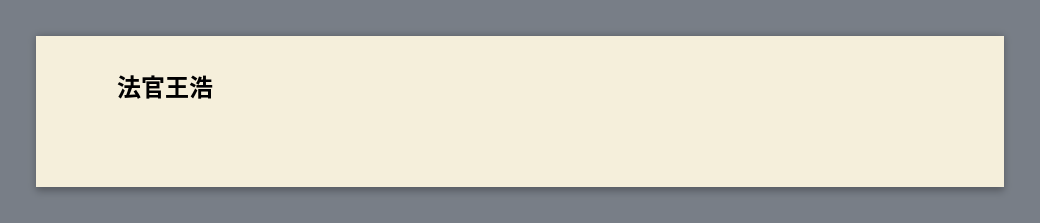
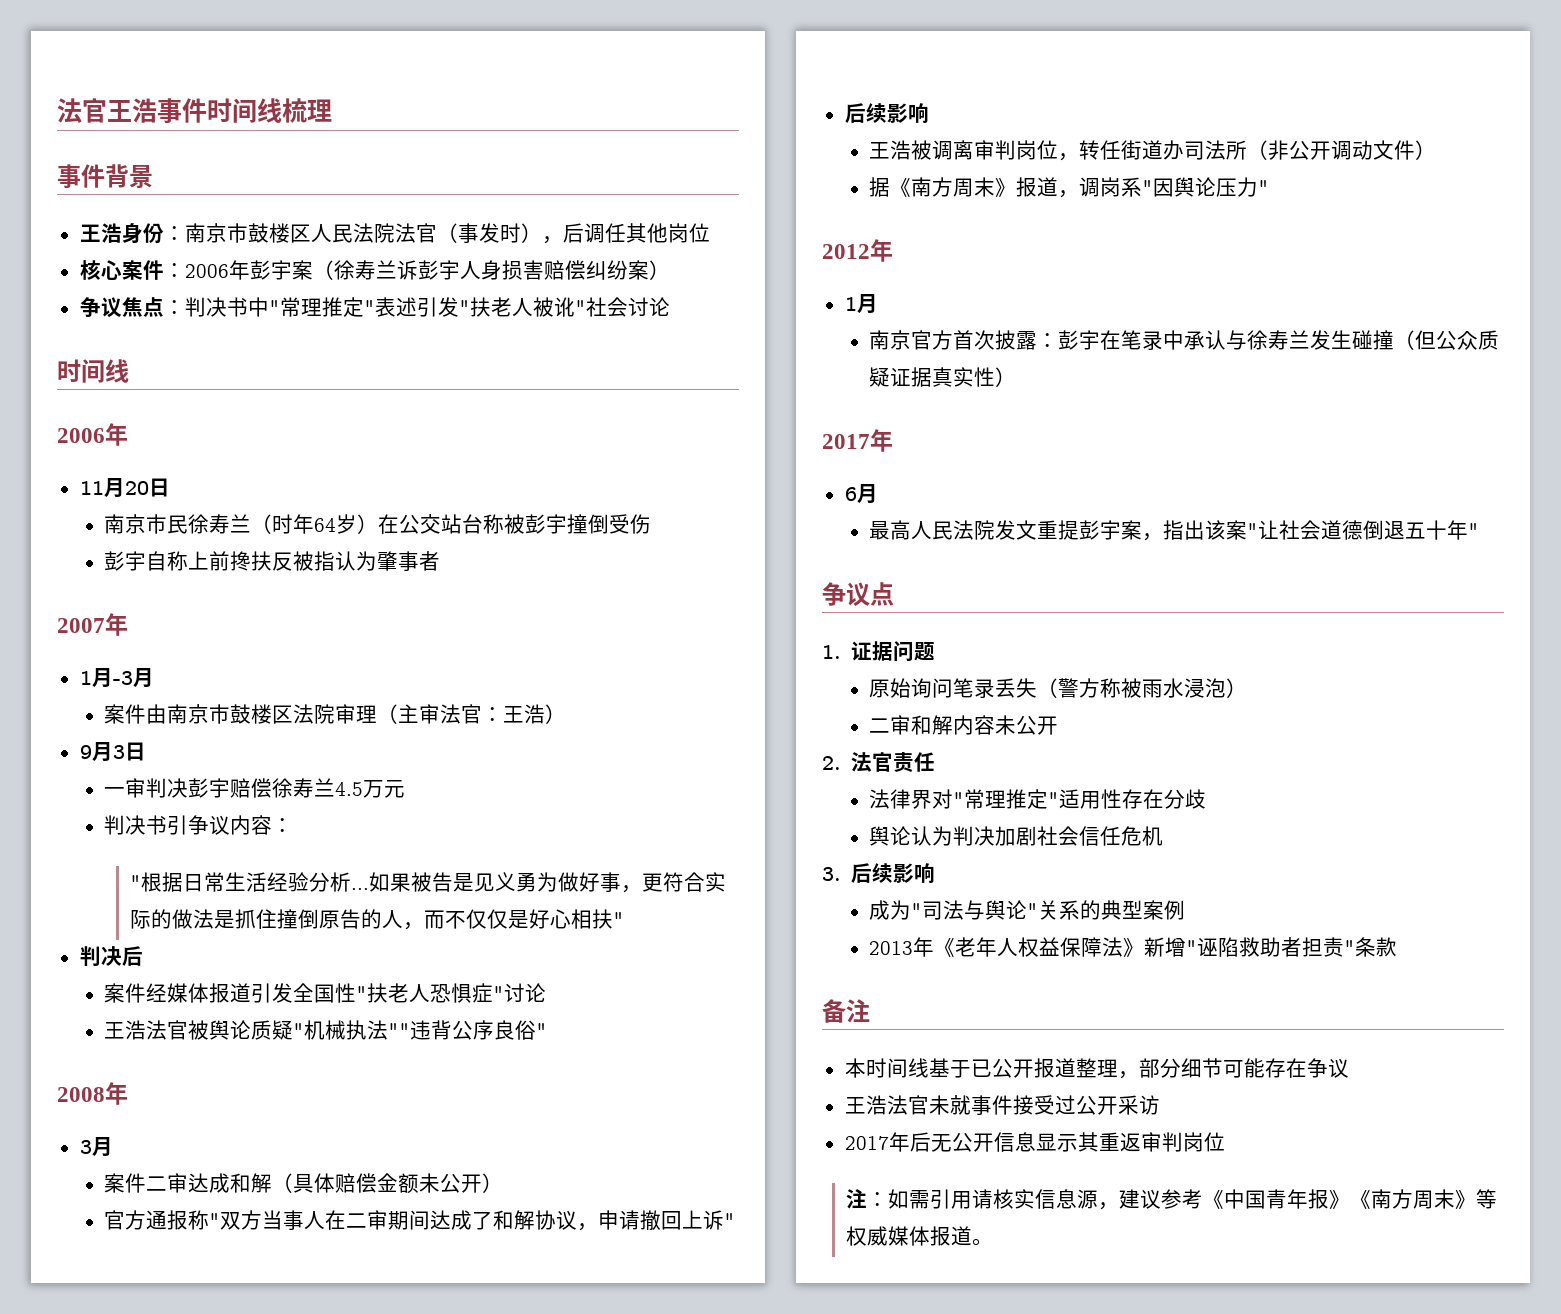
- 法官王浩
+ 法官王浩事件时间线梳理
+ 事件背景
+ 王浩身份：南京市鼓楼区人民法院法官（事发时），后调任其他岗位
+ 核心案件：2006年彭宇案（徐寿兰诉彭宇人身损害赔偿纠纷案）
+ 争议焦点：判决书中"常理推定"表述引发"扶老人被讹"社会讨论
+ 时间线
+ 2006年
+ 11月20日
+ 南京市民徐寿兰（时年64岁）在公交站台称被彭宇撞倒受伤
+ 彭宇自称上前搀扶反被指认为肇事者
+ 2007年
+ 1月-3月
+ 案件由南京市鼓楼区法院审理（主审法官：王浩）
+ 9月3日
+ 一审判决彭宇赔偿徐寿兰4.5万元
+ 判决书引争议内容：
+ "根据日常生活经验分析...如果被告是见义勇为做好事，更符合实际的做法是抓住撞倒原告的人，而不仅仅是好心相扶"
+ 判决后
+ 案件经媒体报道引发全国性"扶老人恐惧症"讨论
+ 王浩法官被舆论质疑"机械执法""违背公序良俗"
+ 2008年
+ 3月
+ 案件二审达成和解（具体赔偿金额未公开）
+ 官方通报称"双方当事人在二审期间达成了和解协议，申请撤回上诉"
+ 后续影响
+ 王浩被调离审判岗位，转任街道办司法所（非公开调动文件）
+ 据《南方周末》报道，调岗系"因舆论压力"
+ 2012年
+ 1月
+ 南京官方首次披露：彭宇在笔录中承认与徐寿兰发生碰撞（但公众质疑证据真实性）
+ 2017年
+ 6月
+ 最高人民法院发文重提彭宇案，指出该案"让社会道德倒退五十年"
+ 争议点
+ 1.证据问题
+ 原始询问笔录丢失（警方称被雨水浸泡）
+ 二审和解内容未公开
+ 2.法官责任
+ 法律界对"常理推定"适用性存在分歧
+ 舆论认为判决加剧社会信任危机
+ 3.后续影响
+ 成为"司法与舆论"关系的典型案例
+ 2013年《老年人权益保障法》新增"诬陷救助者担责"条款
+ 备注
+ 本时间线基于已公开报道整理，部分细节可能存在争议
+ 王浩法官未就事件接受过公开采访
+ 2017年后无公开信息显示其重返审判岗位
+ 注：如需引用请核实信息源，建议参考《中国青年报》《南方周末》等权威媒体报道。

